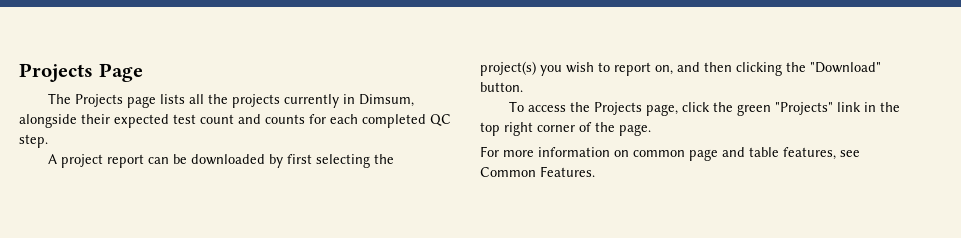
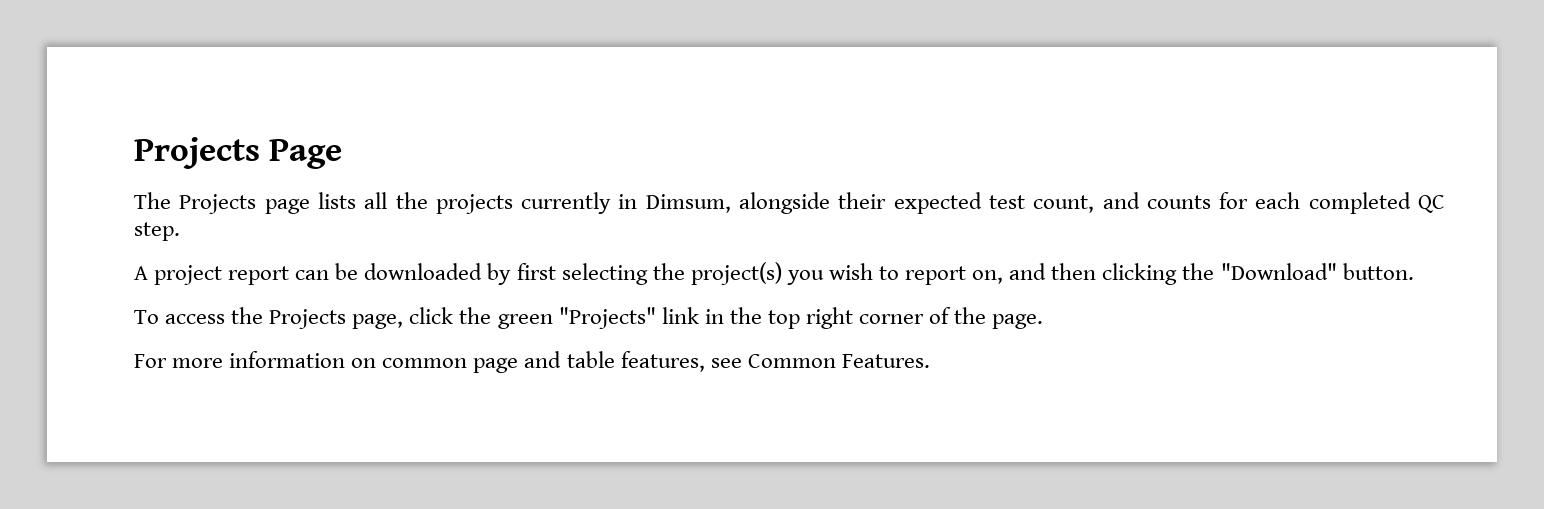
- The Projects page lists all the projects currently in Dimsum, alongside their expected test count and counts for each completed QC step.
+ The Projects page lists all the projects currently in Dimsum, alongside their expected test count, and counts for each completed QC step.

